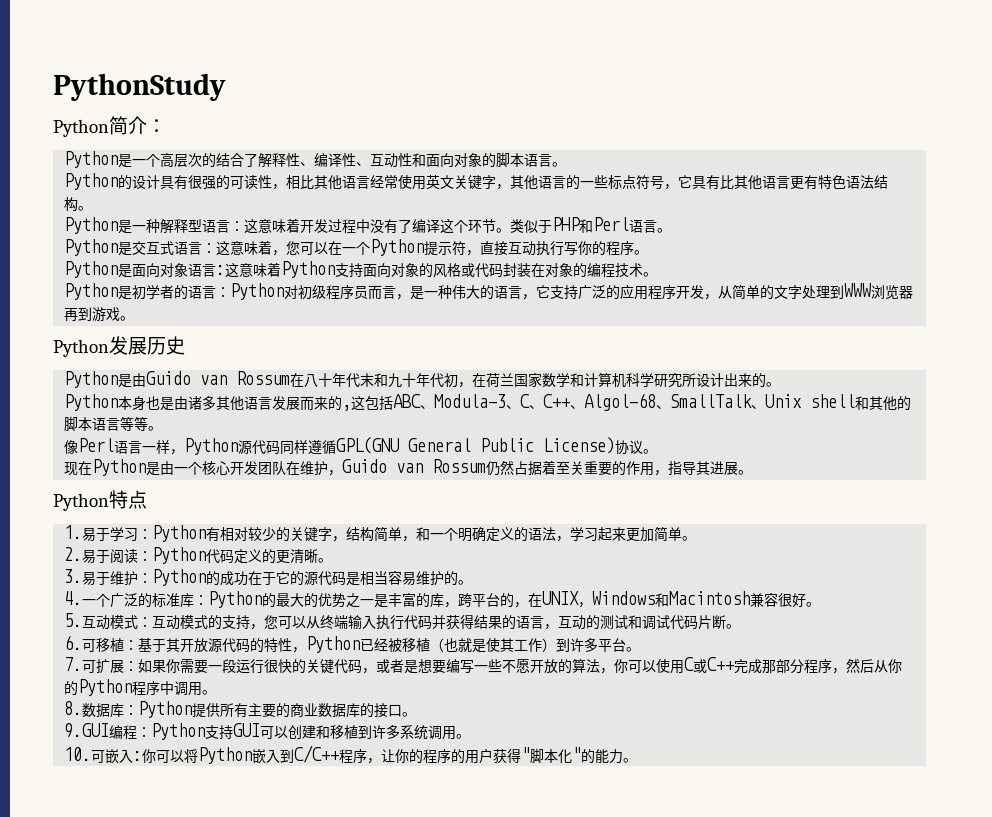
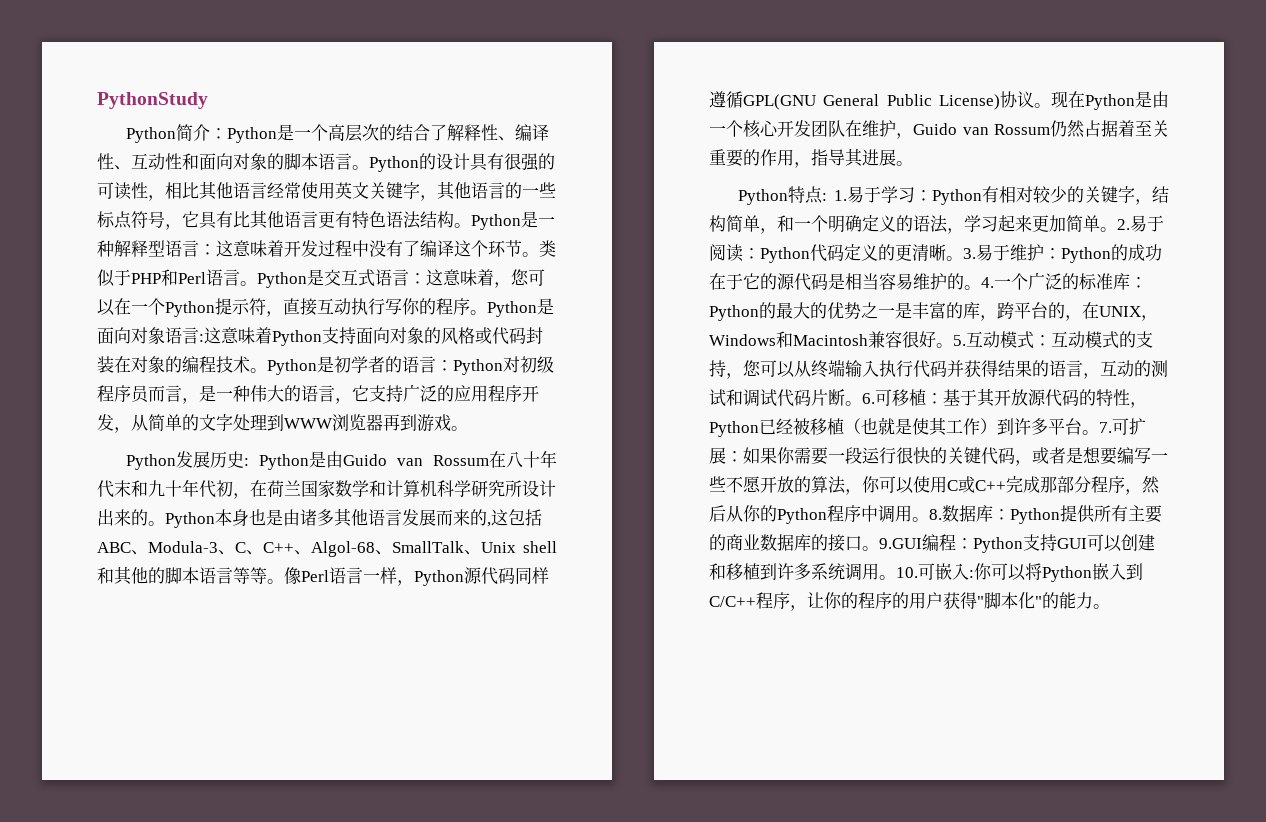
- Python简介：
- Python是一个高层次的结合了解释性、编译性、互动性和面向对象的脚本语言。
- Python的设计具有很强的可读性，相比其他语言经常使用英文关键字，其他语言的一些标点符号，它具有比其他语言更有特色语法结构。
- Python是一种解释型语言：
+ Python简介：Python是一个高层次的结合了解释性、编译性、互动性和面向对象的脚本语言。Python的设计具有很强的可读性，相比其他语言经常使用英文关键字，其他语言的一些标点符号，它具有比其他语言更有特色语法结构。Python是一种解释型语言：
- 类似于PHP和Perl语言。
- Python是交互式语言：
+ 类似于PHP和Perl语言。Python是交互式语言：
- 这意味着，您可以在一个Python提示符，直接互动执行写你的程序。
- Python是面向对象语言:
+ 这意味着，您可以在一个Python提示符，直接互动执行写你的程序。Python是面向对象语言:
- 这意味着Python支持面向对象的风格或代码封装在对象的编程技术。
- Python是初学者的语言：
+ 这意味着Python支持面向对象的风格或代码封装在对象的编程技术。Python是初学者的语言：
- Python发展历史
- Python是由Guido van Rossum在八十年代末和九十年代初，在荷兰国家数学和计算机科学研究所设计出来的。
- Python本身也是由诸多其他语言发展而来的,这包括ABC、Modula-3、C、C++、Algol-68、SmallTalk、Unix shell和其他的脚本语言等等。
- 像Perl语言一样，Python源代码同样遵循GPL(GNU General Public License)协议。
- 现在Python是由一个核心开发团队在维护，Guido van Rossum仍然占据着至关重要的作用，指导其进展。
+ Python发展历史: Python是由Guido van Rossum在八十年代末和九十年代初，在荷兰国家数学和计算机科学研究所设计出来的。Python本身也是由诸多其他语言发展而来的,这包括ABC、Modula-3、C、C++、Algol-68、SmallTalk、Unix shell和其他的脚本语言等等。像Perl语言一样，Python源代码同样遵循GPL(GNU General Public License)协议。现在Python是由一个核心开发团队在维护，Guido van Rossum仍然占据着至关重要的作用，指导其进展。
- Python特点
- 1.易于学习：
+ Python特点: 1.易于学习：
- Python有相对较少的关键字，结构简单，和一个明确定义的语法，学习起来更加简单。
- 2.易于阅读：
+ Python有相对较少的关键字，结构简单，和一个明确定义的语法，学习起来更加简单。2.易于阅读：
- Python代码定义的更清晰。
- 3.易于维护：
+ Python代码定义的更清晰。3.易于维护：
- Python的成功在于它的源代码是相当容易维护的。
- 4.一个广泛的标准库：
+ Python的成功在于它的源代码是相当容易维护的。4.一个广泛的标准库：
- Python的最大的优势之一是丰富的库，跨平台的，在UNIX，Windows和Macintosh兼容很好。
- 5.互动模式：
+ Python的最大的优势之一是丰富的库，跨平台的，在UNIX，Windows和Macintosh兼容很好。5.互动模式：
- 互动模式的支持，您可以从终端输入执行代码并获得结果的语言，互动的测试和调试代码片断。
- 6.可移植：
+ 互动模式的支持，您可以从终端输入执行代码并获得结果的语言，互动的测试和调试代码片断。6.可移植：
- 基于其开放源代码的特性，Python已经被移植（也就是使其工作）到许多平台。
- 7.可扩展：
+ 基于其开放源代码的特性，Python已经被移植（也就是使其工作）到许多平台。7.可扩展：
- 如果你需要一段运行很快的关键代码，或者是想要编写一些不愿开放的算法，你可以使用C或C++完成那部分程序，然后从你的Python程序中调用。
- 8.数据库：
+ 如果你需要一段运行很快的关键代码，或者是想要编写一些不愿开放的算法，你可以使用C或C++完成那部分程序，然后从你的Python程序中调用。8.数据库：
- Python提供所有主要的商业数据库的接口。
- 9.GUI编程：
+ Python提供所有主要的商业数据库的接口。9.GUI编程：
- Python支持GUI可以创建和移植到许多系统调用。
- 10.可嵌入:
+ Python支持GUI可以创建和移植到许多系统调用。10.可嵌入:

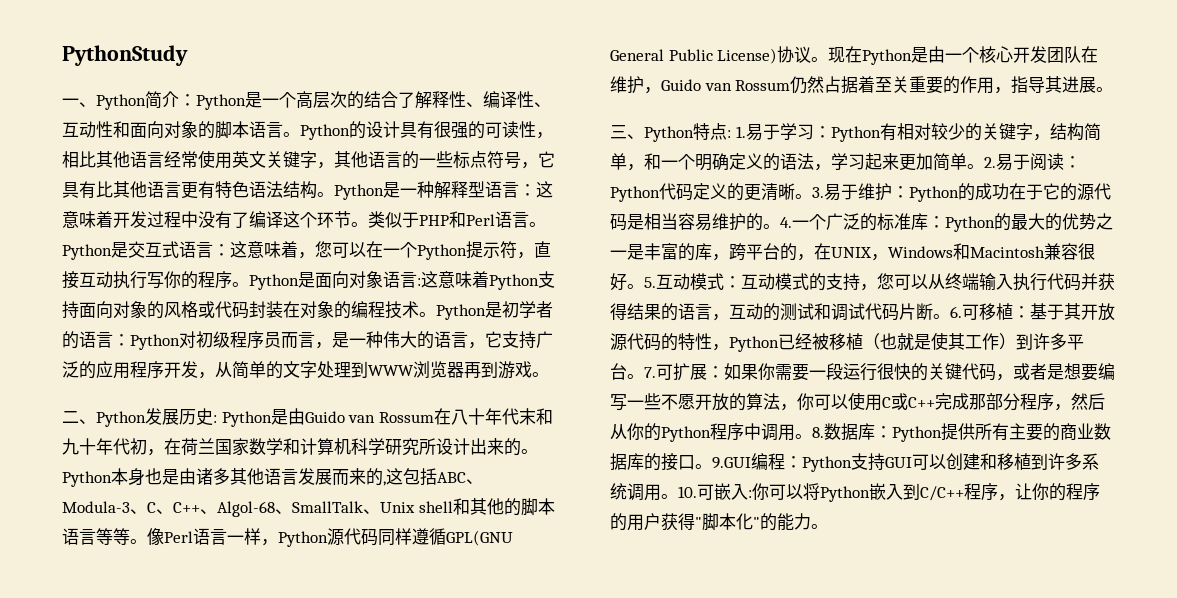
- Python简介：Python是一个高层次的结合了解释性、编译性、互动性和面向对象的脚本语言。
+ 一、Python简介：Python是一个高层次的结合了解释性、编译性、互动性和面向对象的脚本语言。
- Python发展历史: Python是由Guido van Rossum在八十年代末和九十年代初，在荷兰国家数学和计算机科学研究所设计出来的。
+ 二、Python发展历史: Python是由Guido van Rossum在八十年代末和九十年代初，在荷兰国家数学和计算机科学研究所设计出来的。
- Python特点: 1.易于学习：Python有相对较少的关键字，结构简单，和一个明确定义的语法，学习起来更加简单。
+ 三、Python特点: 1.易于学习：Python有相对较少的关键字，结构简单，和一个明确定义的语法，学习起来更加简单。

